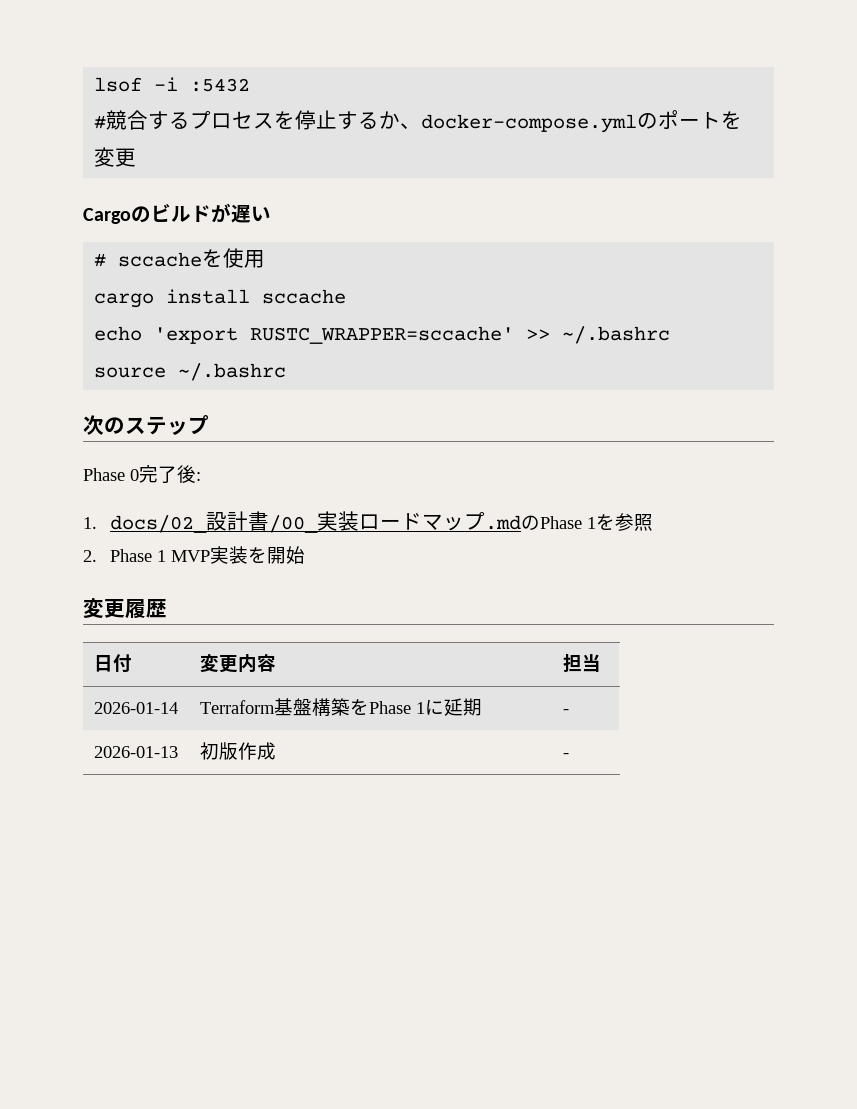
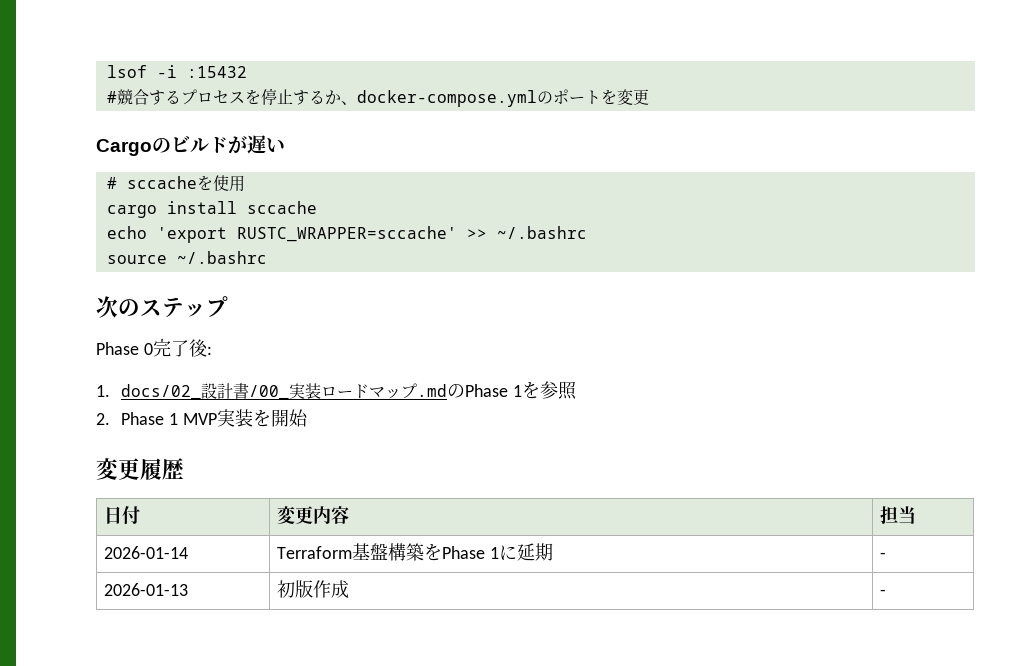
- lsof -i :5432
+ lsof -i :15432

